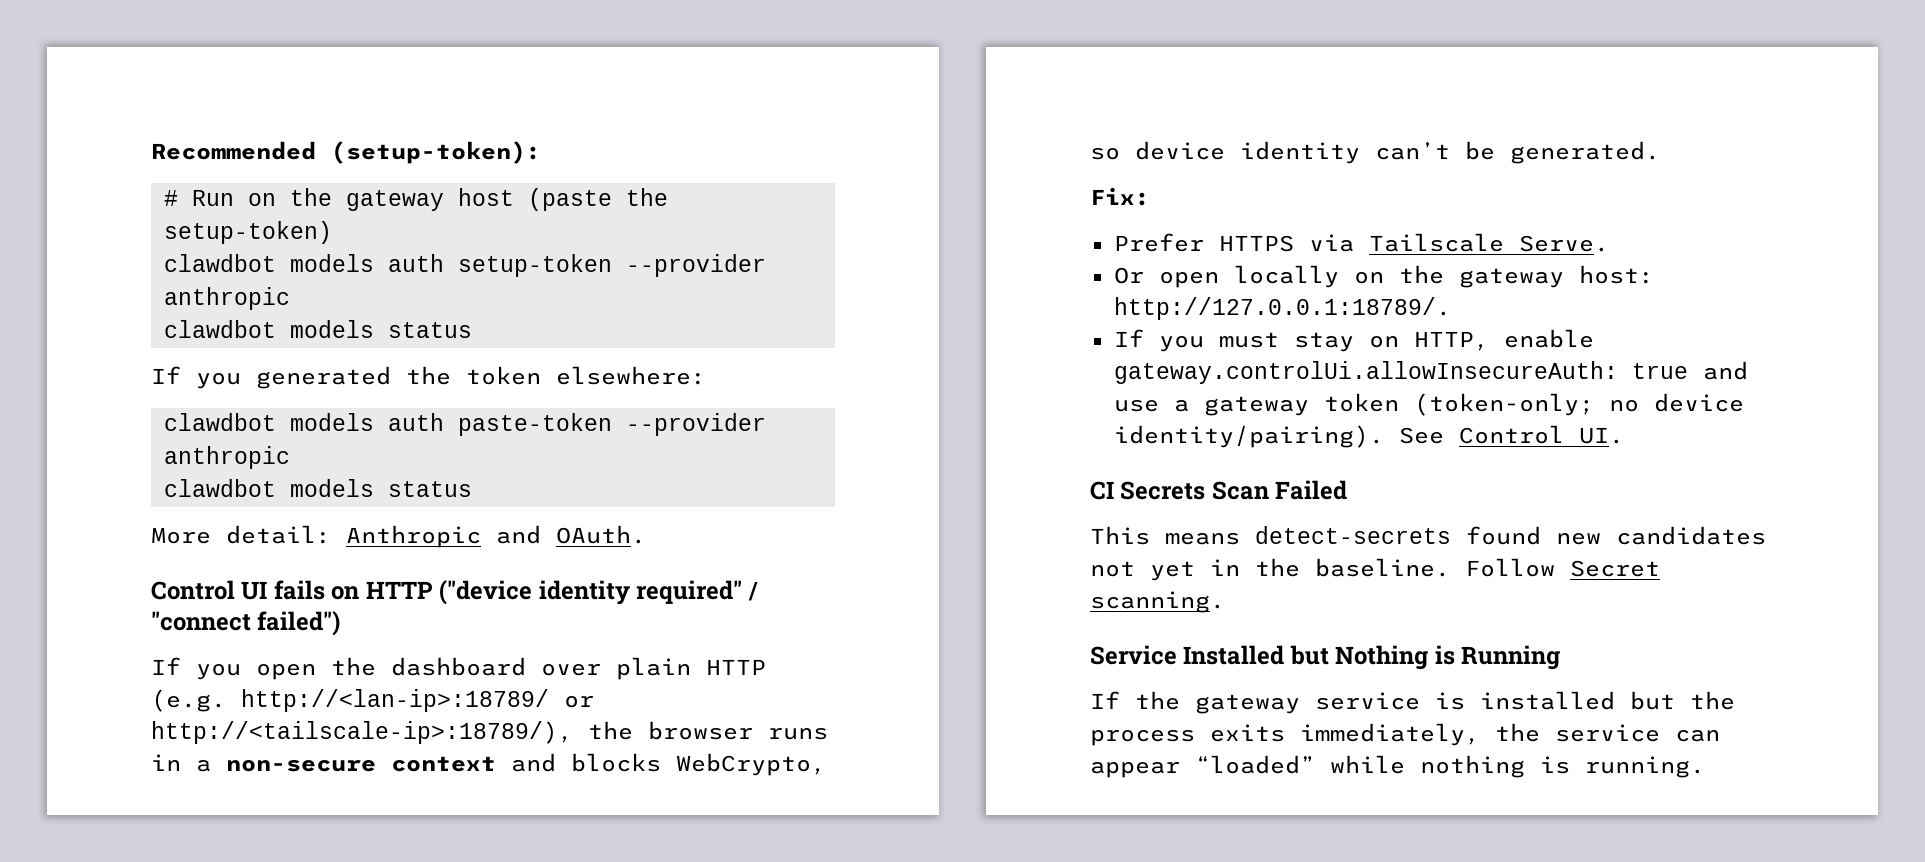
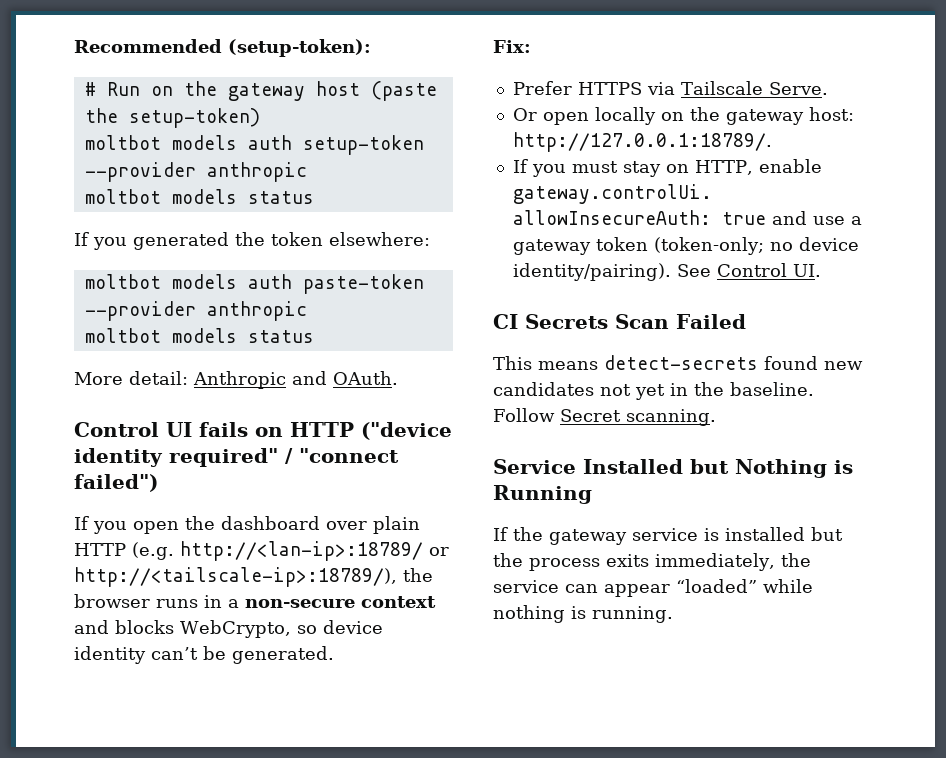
- clawdbot models auth setup-token --provider anthropic
- clawdbot models status
+ moltbot models auth setup-token --provider anthropic
+ moltbot models status
- clawdbot models auth paste-token --provider anthropic
- clawdbot models status
+ moltbot models auth paste-token --provider anthropic
+ moltbot models status

